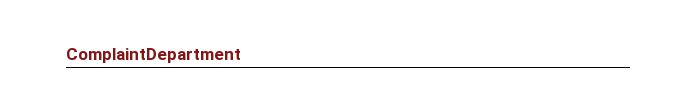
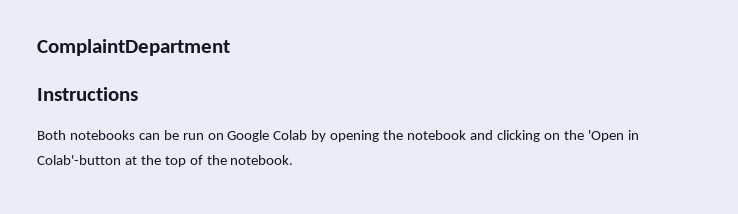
+ Instructions
+ Both notebooks can be run on Google Colab by opening the notebook and clicking on the 'Open in Colab'-button at the top of the notebook.

